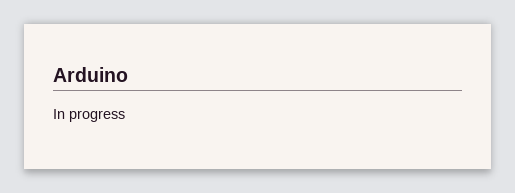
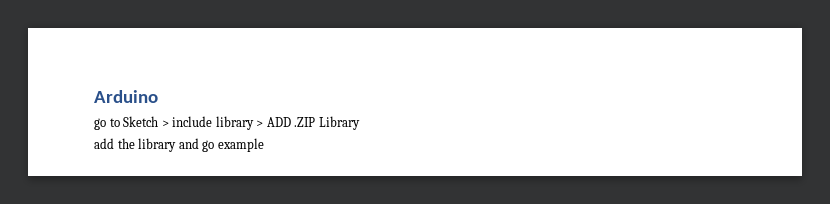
- In progress
+ go to Sketch > include library > ADD .ZIP Library
+ add the library and go example

